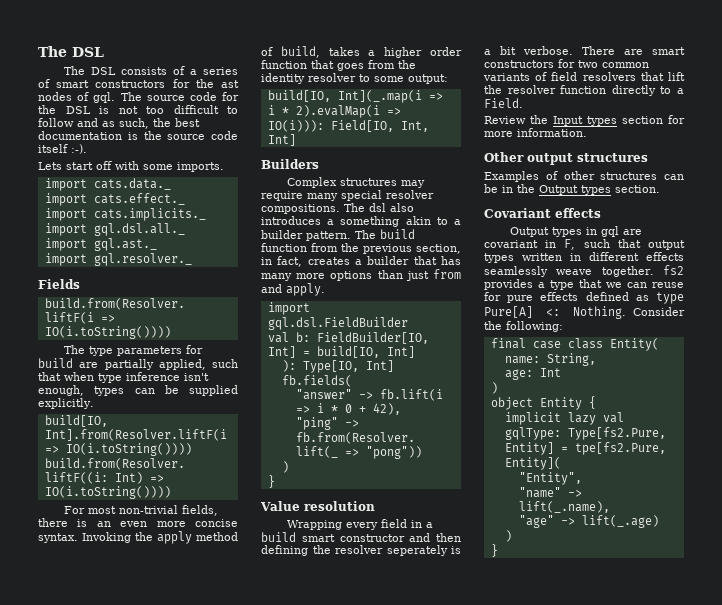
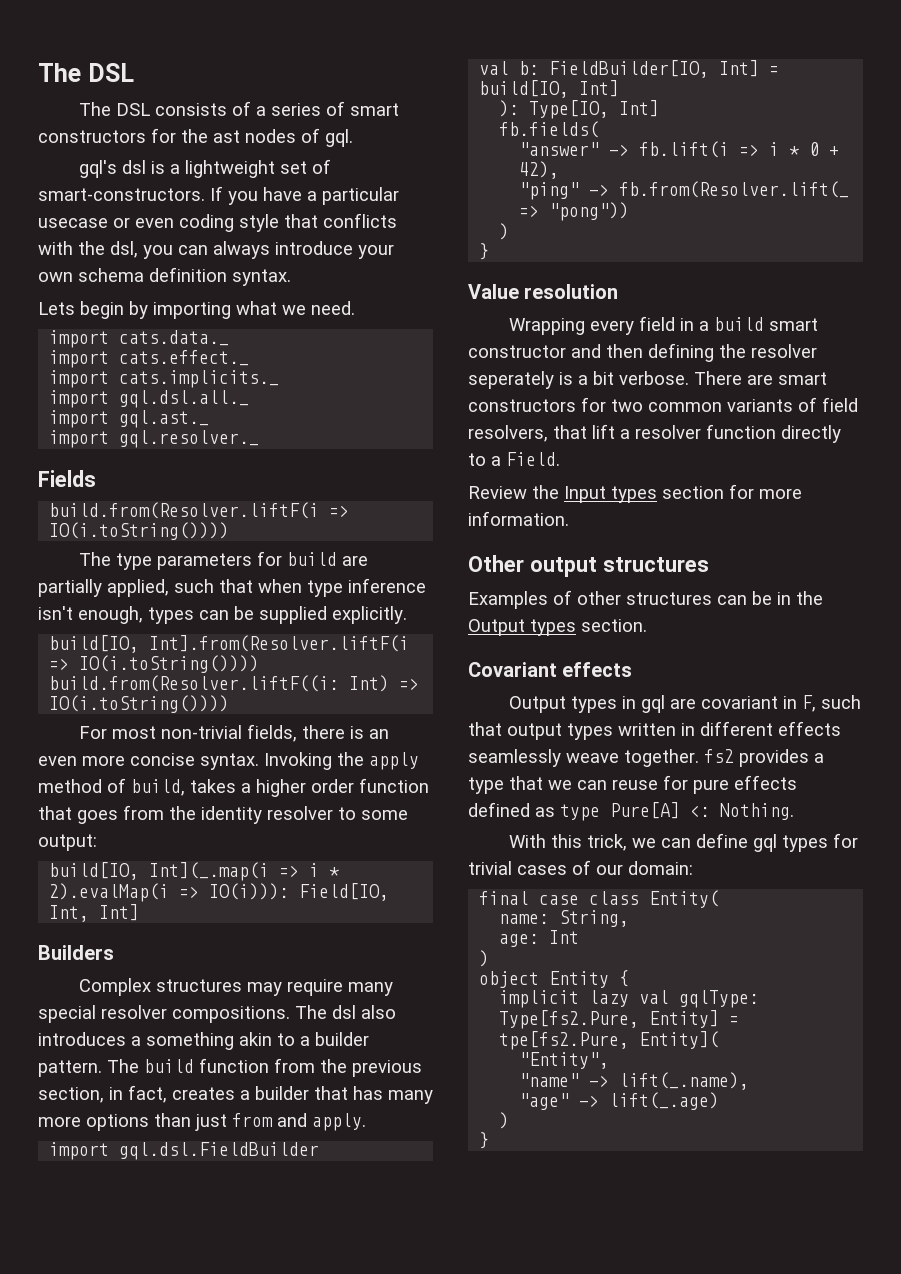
- The DSL consists of a series of smart constructors for the ast nodes of gql. The source code for the DSL is not too difficult to follow and as such, the best documentation is the source code itself :-).
- Lets start off with some imports.
+ The DSL consists of a series of smart constructors for the ast nodes of gql.
+ gql's dsl is a lightweight set of smart-constructors. If you have a particular usecase or even coding style that conflicts with the dsl, you can always introduce your own schema definition syntax.
+ Lets begin by importing what we need.
- There are smart constructors for two common variants of field resolvers that lift the resolver function directly to a Field.
+ There are smart constructors for two common variants of field resolvers, that lift a resolver function directly to a Field.
- Output types in gql are covariant in F, such that output types written in different effects seamlessly weave together. fs2 provides a type that we can reuse for pure effects defined as type Pure[A] <: Nothing. Consider the following:
+ Output types in gql are covariant in F, such that output types written in different effects seamlessly weave together. fs2 provides a type that we can reuse for pure effects defined as type Pure[A] <: Nothing.
+ With this trick, we can define gql types for trivial cases of our domain:

